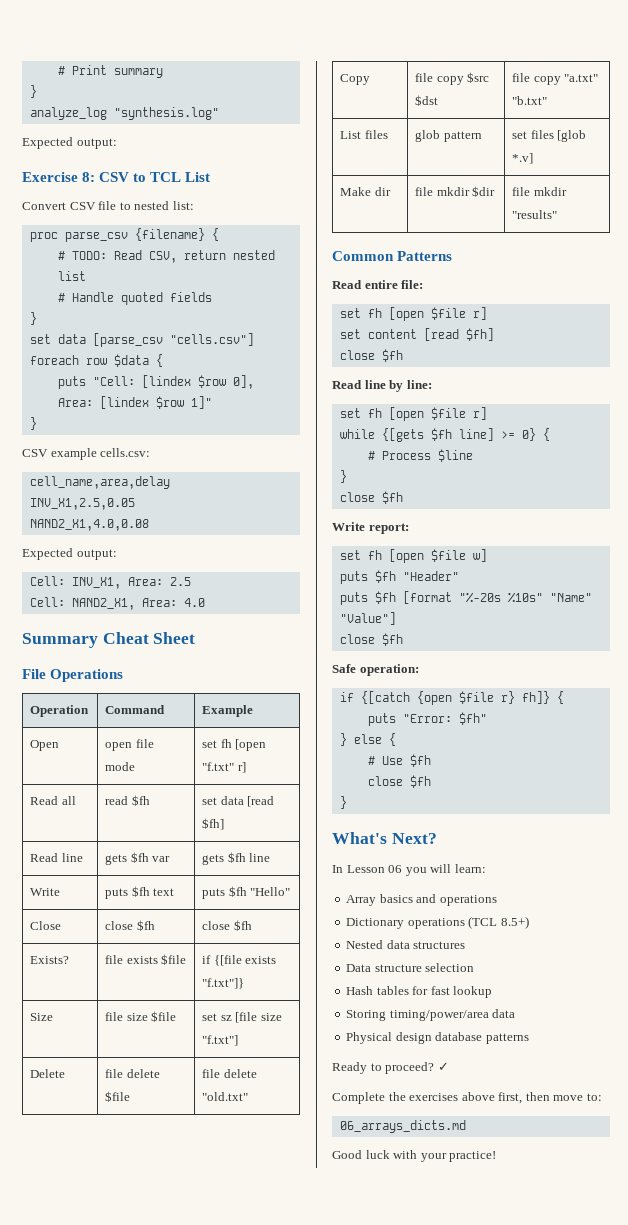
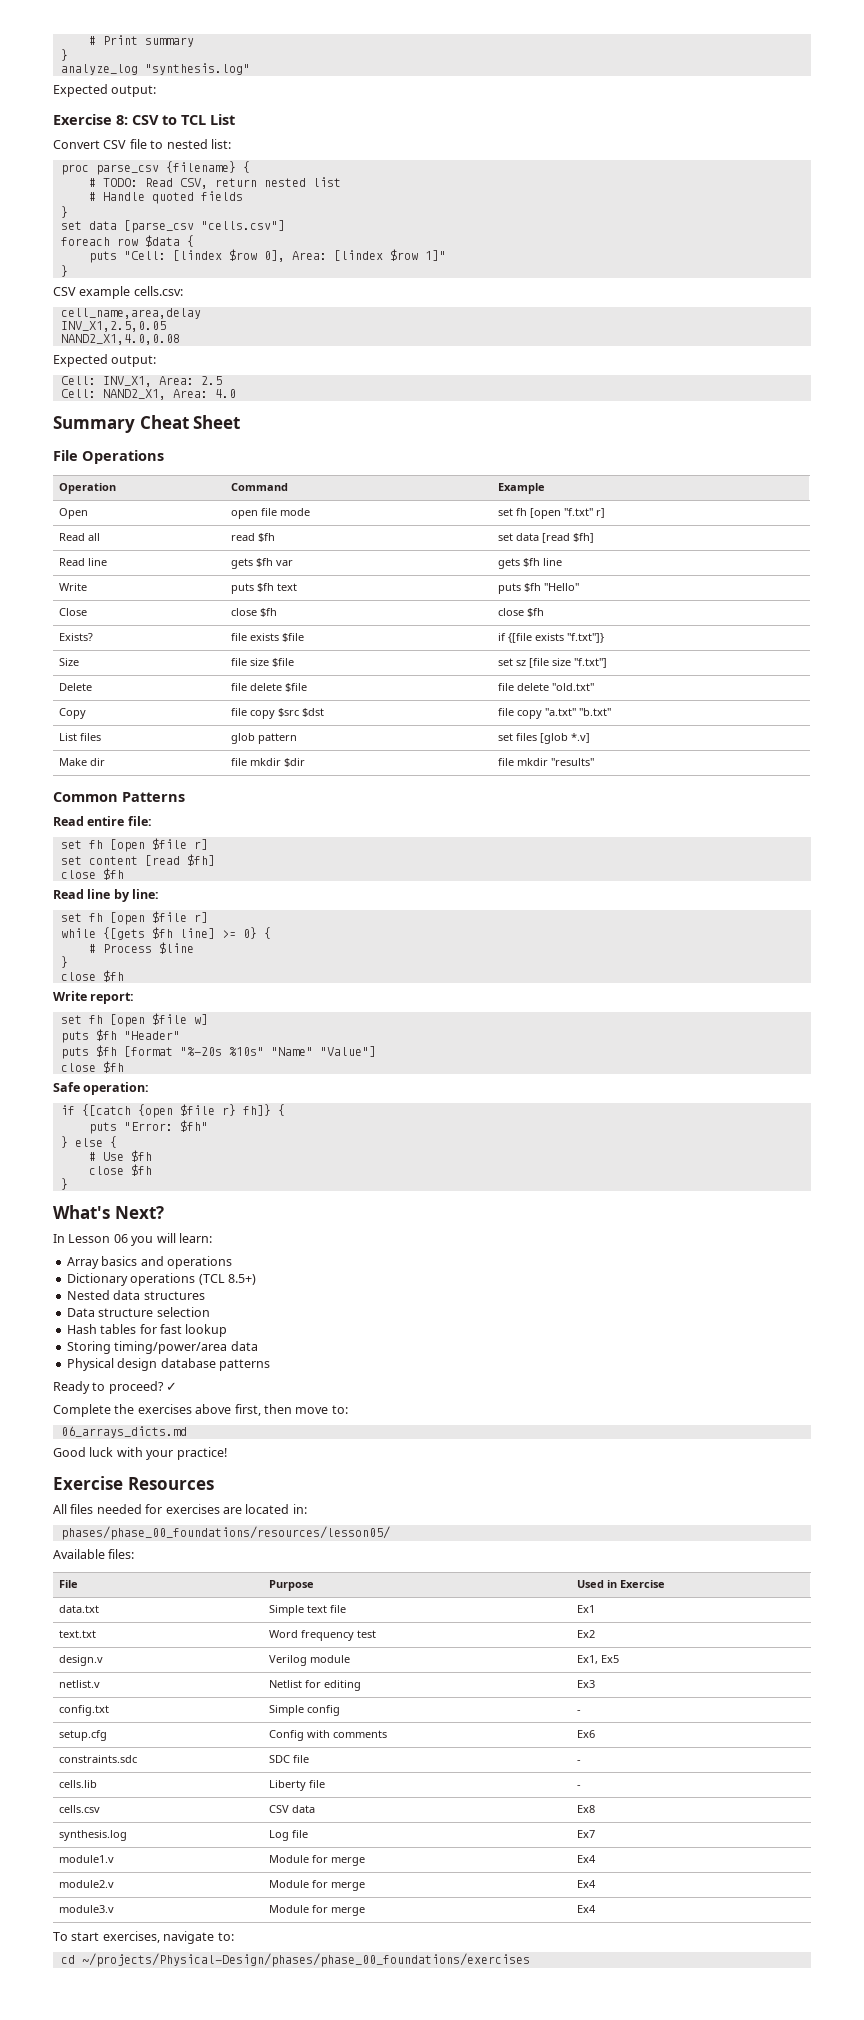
+ Exercise Resources
+ All files needed for exercises are located in:
+ phases/phase_00_foundations/resources/lesson05/
+ Available files:
+ File | Purpose | Used in Exercise
+ data.txt | Simple text file | Ex1
+ text.txt | Word frequency test | Ex2
+ design.v | Verilog module | Ex1, Ex5
+ netlist.v | Netlist for editing | Ex3
+ config.txt | Simple config | -
+ setup.cfg | Config with comments | Ex6
+ constraints.sdc | SDC file | -
+ cells.lib | Liberty file | -
+ cells.csv | CSV data | Ex8
+ synthesis.log | Log file | Ex7
+ module1.v | Module for merge | Ex4
+ module2.v | Module for merge | Ex4
+ module3.v | Module for merge | Ex4
+ To start exercises, navigate to:
+ cd ~/projects/Physical-Design/phases/phase_00_foundations/exercises

